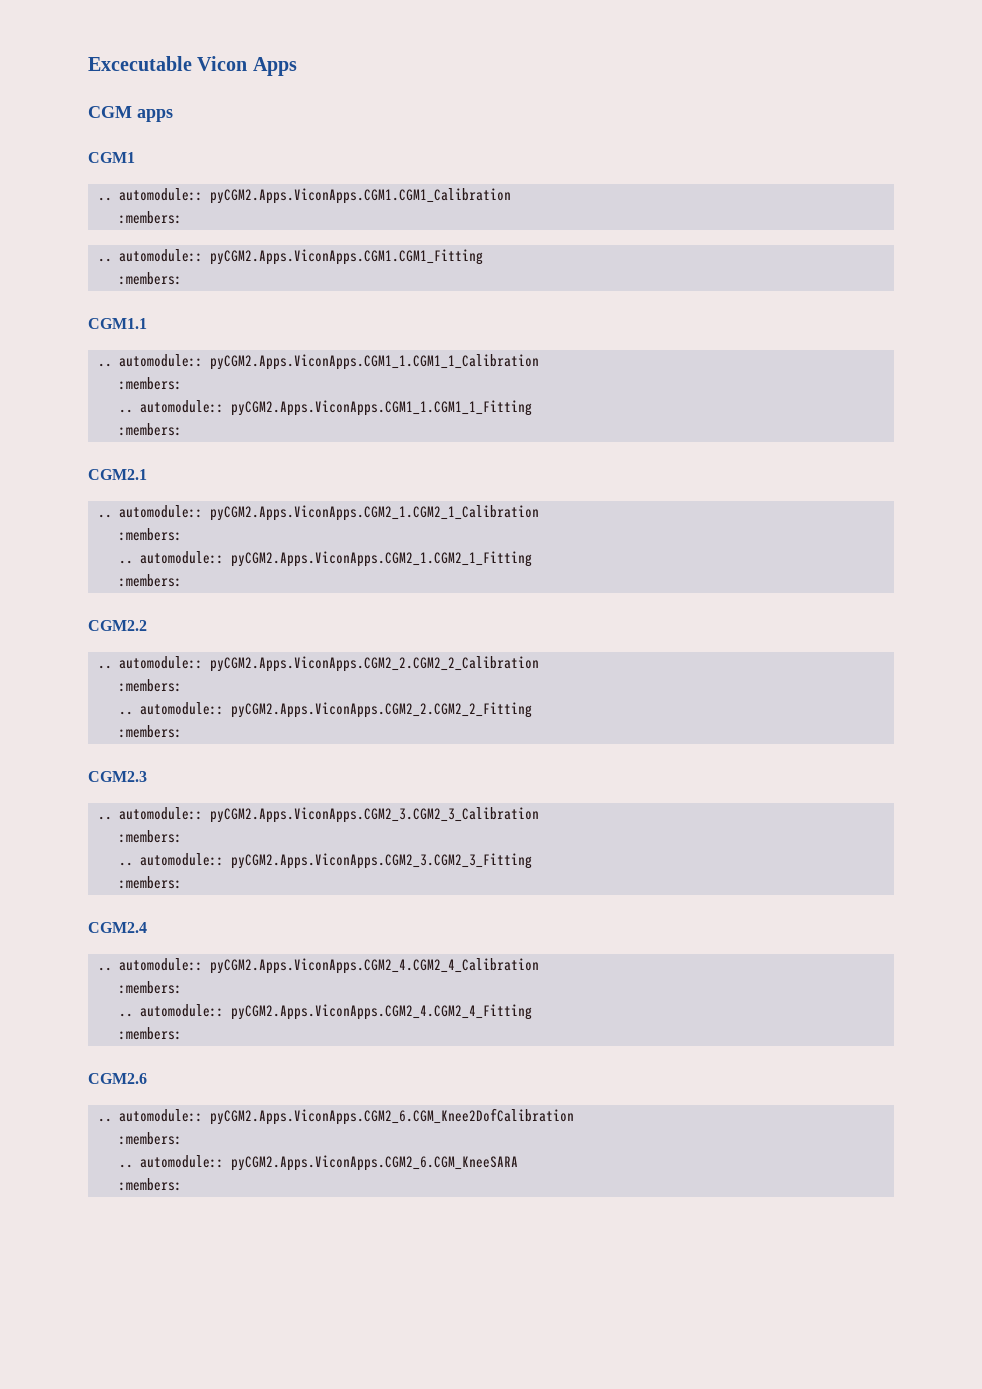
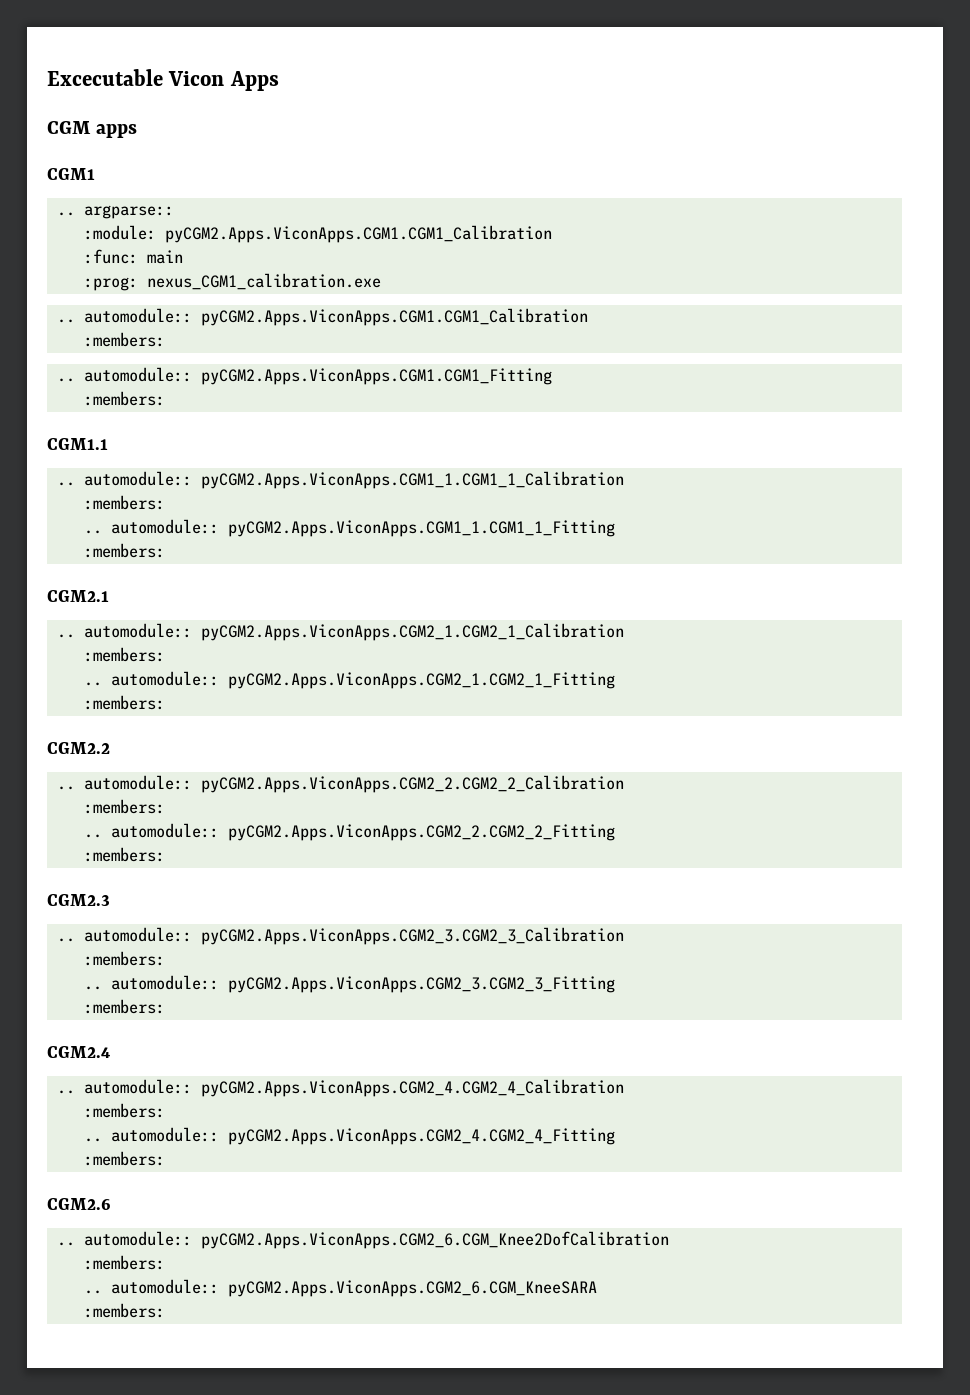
+ .. argparse::
+ :module: pyCGM2.Apps.ViconApps.CGM1.CGM1_Calibration
+ :func: main
+ :prog: nexus_CGM1_calibration.exe

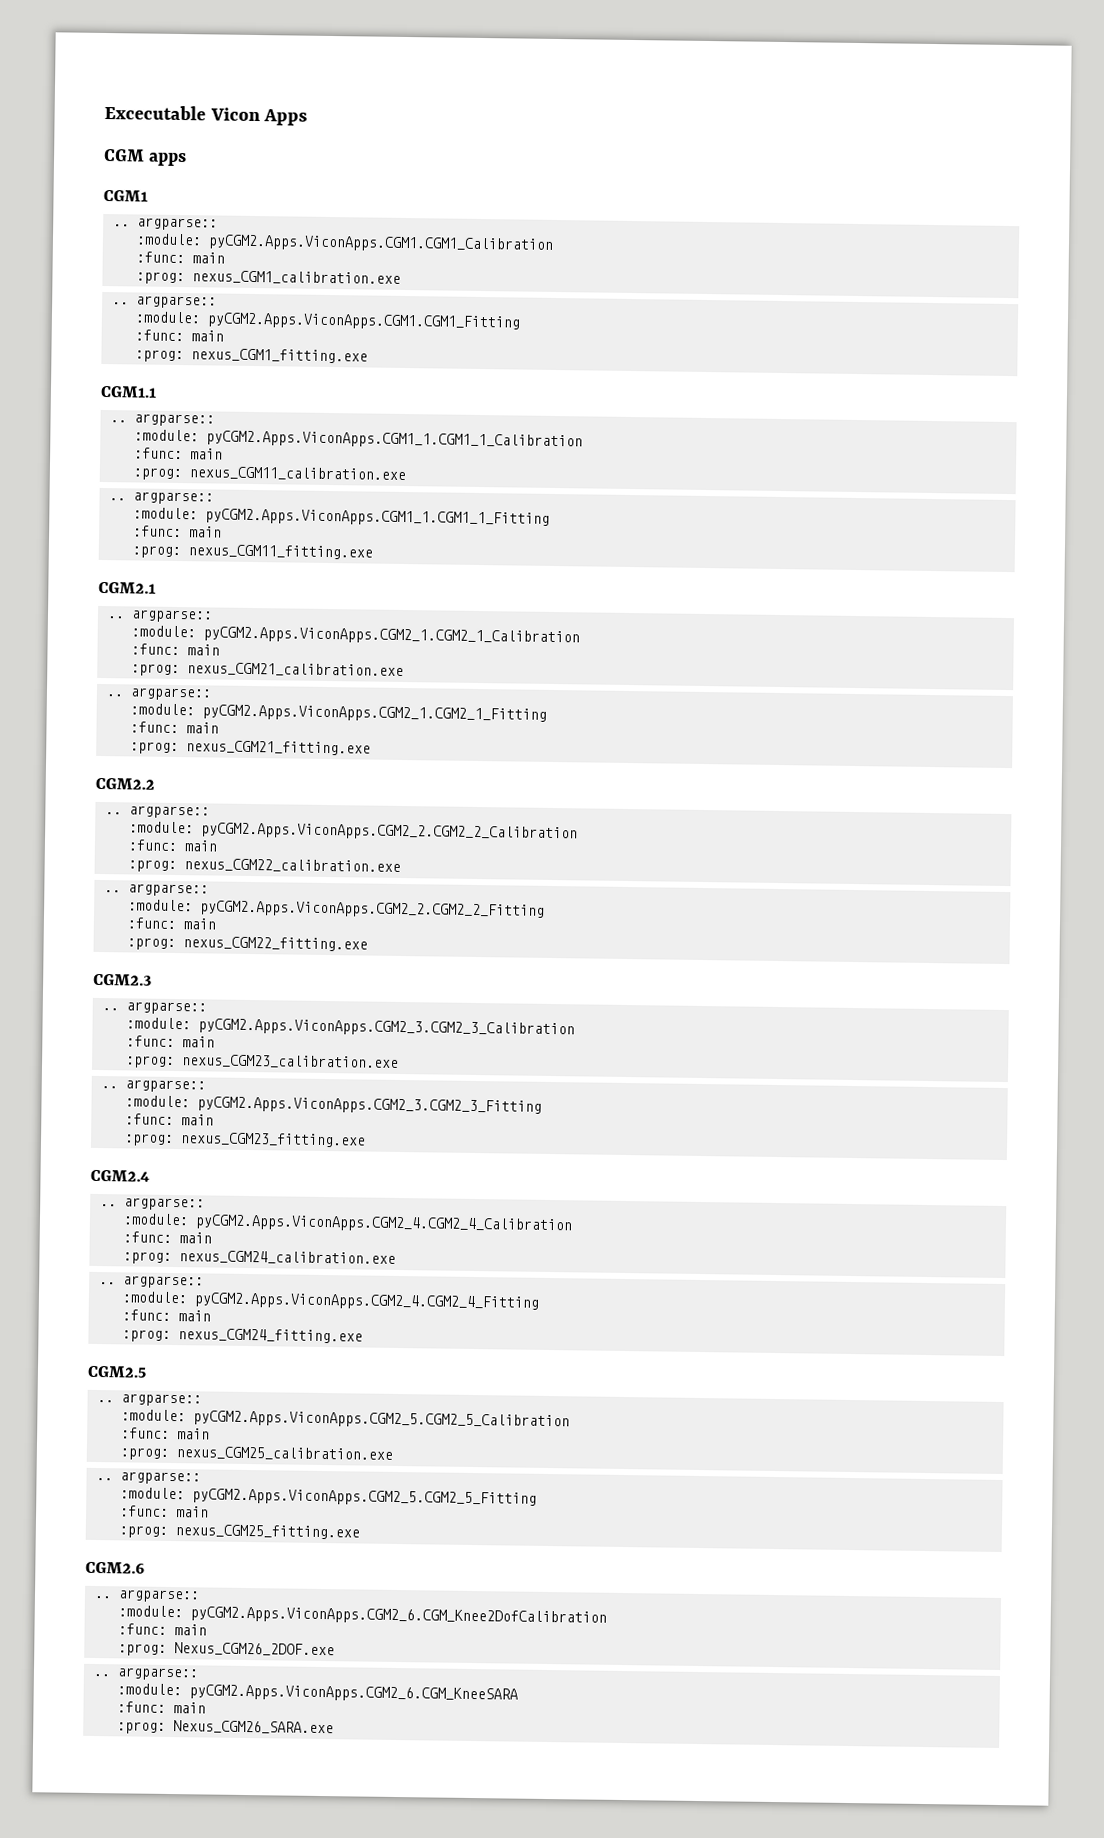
  :prog: nexus_CGM1_calibration.exe
- .. automodule:: pyCGM2.Apps.ViconApps.CGM1.CGM1_Calibration
- :members:
- .. automodule:: pyCGM2.Apps.ViconApps.CGM1.CGM1_Fitting
- :members:
+ .. argparse::
+ :module: pyCGM2.Apps.ViconApps.CGM1.CGM1_Fitting
+ :func: main
+ :prog: nexus_CGM1_fitting.exe
  CGM1.1
- .. automodule:: pyCGM2.Apps.ViconApps.CGM1_1.CGM1_1_Calibration
- :members:
- .. automodule:: pyCGM2.Apps.ViconApps.CGM1_1.CGM1_1_Fitting
- :members:
+ .. argparse::
+ :module: pyCGM2.Apps.ViconApps.CGM1_1.CGM1_1_Calibration
+ :func: main
+ :prog: nexus_CGM11_calibration.exe
+ .. argparse::
+ :module: pyCGM2.Apps.ViconApps.CGM1_1.CGM1_1_Fitting
+ :func: main
+ :prog: nexus_CGM11_fitting.exe
  CGM2.1
- .. automodule:: pyCGM2.Apps.ViconApps.CGM2_1.CGM2_1_Calibration
- :members:
- .. automodule:: pyCGM2.Apps.ViconApps.CGM2_1.CGM2_1_Fitting
- :members:
+ .. argparse::
+ :module: pyCGM2.Apps.ViconApps.CGM2_1.CGM2_1_Calibration
+ :func: main
+ :prog: nexus_CGM21_calibration.exe
+ .. argparse::
+ :module: pyCGM2.Apps.ViconApps.CGM2_1.CGM2_1_Fitting
+ :func: main
+ :prog: nexus_CGM21_fitting.exe
  CGM2.2
- .. automodule:: pyCGM2.Apps.ViconApps.CGM2_2.CGM2_2_Calibration
- :members:
- .. automodule:: pyCGM2.Apps.ViconApps.CGM2_2.CGM2_2_Fitting
- :members:
+ .. argparse::
+ :module: pyCGM2.Apps.ViconApps.CGM2_2.CGM2_2_Calibration
+ :func: main
+ :prog: nexus_CGM22_calibration.exe
+ .. argparse::
+ :module: pyCGM2.Apps.ViconApps.CGM2_2.CGM2_2_Fitting
+ :func: main
+ :prog: nexus_CGM22_fitting.exe
  CGM2.3
- .. automodule:: pyCGM2.Apps.ViconApps.CGM2_3.CGM2_3_Calibration
- :members:
- .. automodule:: pyCGM2.Apps.ViconApps.CGM2_3.CGM2_3_Fitting
- :members:
+ .. argparse::
+ :module: pyCGM2.Apps.ViconApps.CGM2_3.CGM2_3_Calibration
+ :func: main
+ :prog: nexus_CGM23_calibration.exe
+ .. argparse::
+ :module: pyCGM2.Apps.ViconApps.CGM2_3.CGM2_3_Fitting
+ :func: main
+ :prog: nexus_CGM23_fitting.exe
  CGM2.4
- .. automodule:: pyCGM2.Apps.ViconApps.CGM2_4.CGM2_4_Calibration
- :members:
- .. automodule:: pyCGM2.Apps.ViconApps.CGM2_4.CGM2_4_Fitting
- :members:
+ .. argparse::
+ :module: pyCGM2.Apps.ViconApps.CGM2_4.CGM2_4_Calibration
+ :func: main
+ :prog: nexus_CGM24_calibration.exe
+ .. argparse::
+ :module: pyCGM2.Apps.ViconApps.CGM2_4.CGM2_4_Fitting
+ :func: main
+ :prog: nexus_CGM24_fitting.exe
+ CGM2.5
+ .. argparse::
+ :module: pyCGM2.Apps.ViconApps.CGM2_5.CGM2_5_Calibration
+ :func: main
+ :prog: nexus_CGM25_calibration.exe
+ .. argparse::
+ :module: pyCGM2.Apps.ViconApps.CGM2_5.CGM2_5_Fitting
+ :func: main
+ :prog: nexus_CGM25_fitting.exe
  CGM2.6
- .. automodule:: pyCGM2.Apps.ViconApps.CGM2_6.CGM_Knee2DofCalibration
- :members:
- .. automodule:: pyCGM2.Apps.ViconApps.CGM2_6.CGM_KneeSARA
- :members:
+ .. argparse::
+ :module: pyCGM2.Apps.ViconApps.CGM2_6.CGM_Knee2DofCalibration
+ :func: main
+ :prog: Nexus_CGM26_2DOF.exe
+ .. argparse::
+ :module: pyCGM2.Apps.ViconApps.CGM2_6.CGM_KneeSARA
+ :func: main
+ :prog: Nexus_CGM26_SARA.exe

